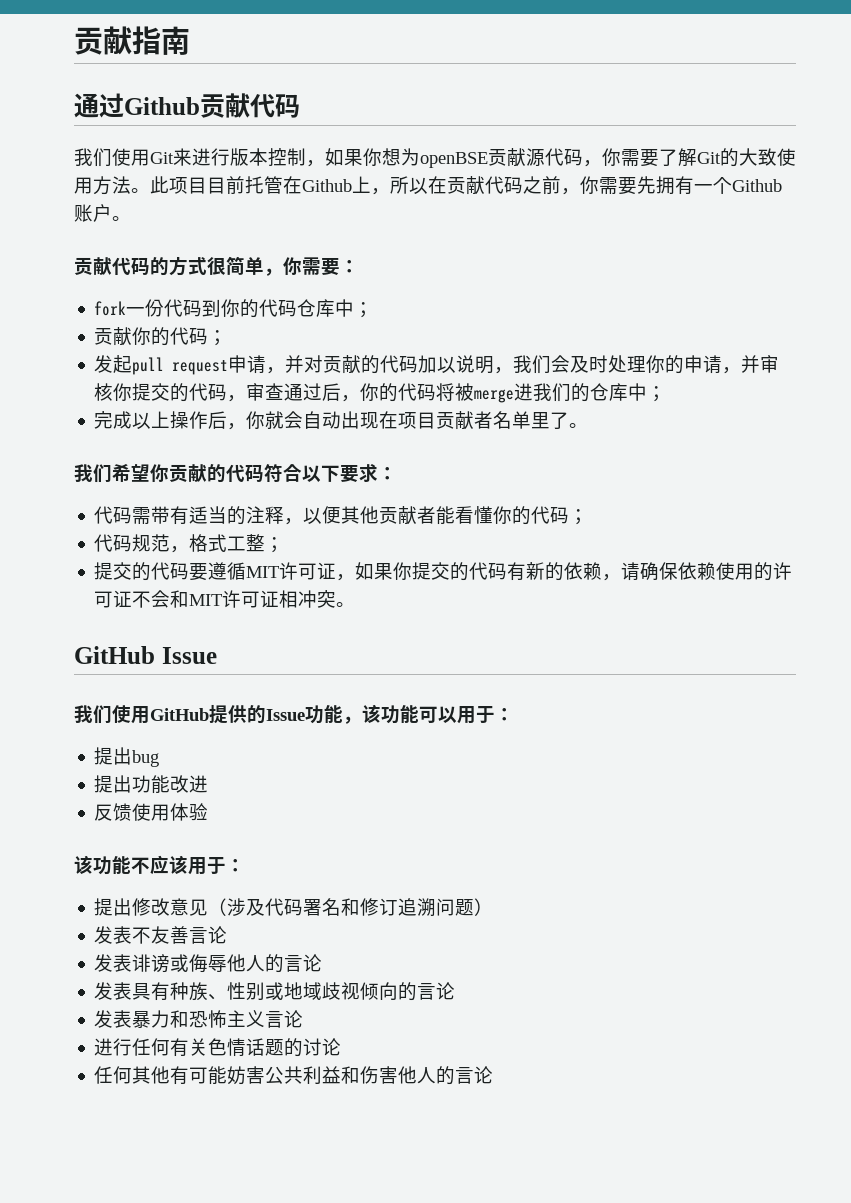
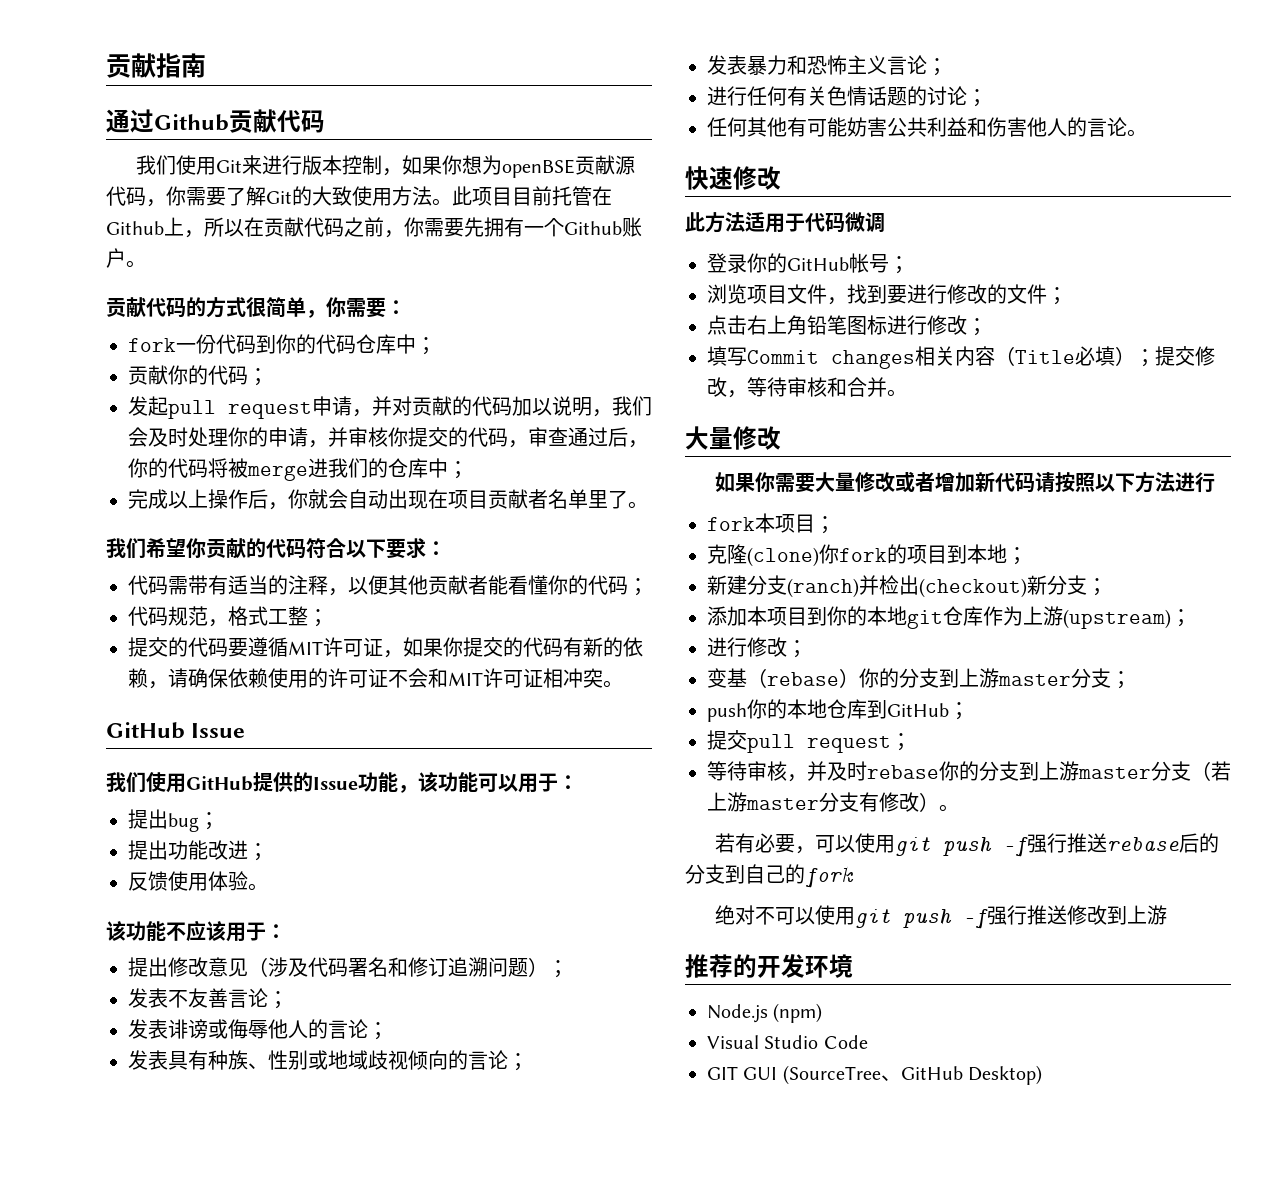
- 提出bug
+ 提出bug；
- 提出功能改进
+ 提出功能改进；
- 反馈使用体验
+ 反馈使用体验。
- 提出修改意见（涉及代码署名和修订追溯问题）
+ 提出修改意见（涉及代码署名和修订追溯问题）；
- 发表不友善言论
+ 发表不友善言论；
- 发表诽谤或侮辱他人的言论
+ 发表诽谤或侮辱他人的言论；
- 发表具有种族、性别或地域歧视倾向的言论
+ 发表具有种族、性别或地域歧视倾向的言论；
- 发表暴力和恐怖主义言论
+ 发表暴力和恐怖主义言论；
- 进行任何有关色情话题的讨论
+ 进行任何有关色情话题的讨论；
- 任何其他有可能妨害公共利益和伤害他人的言论
+ 任何其他有可能妨害公共利益和伤害他人的言论。
+ 快速修改
+ 此方法适用于代码微调
+ 登录你的GitHub帐号；
+ 浏览项目文件，找到要进行修改的文件；
+ 点击右上角铅笔图标进行修改；
+ 填写Commit changes相关内容（Title必填）；提交修改，等待审核和合并。
+ 大量修改
+ 如果你需要大量修改或者增加新代码请按照以下方法进行
+ fork本项目；
+ 克隆(clone)你fork的项目到本地；
+ 新建分支(ranch)并检出(checkout)新分支；
+ 添加本项目到你的本地git仓库作为上游(upstream)；
+ 进行修改；
+ 变基（rebase）你的分支到上游master分支；
+ push你的本地仓库到GitHub；
+ 提交pull request；
+ 等待审核，并及时rebase你的分支到上游master分支（若上游master分支有修改）。
+ 若有必要，可以使用git push -f强行推送rebase后的分支到自己的fork
+ 绝对不可以使用git push -f强行推送修改到上游
+ 推荐的开发环境
+ Node.js (npm)
+ Visual Studio Code
+ GIT GUI (SourceTree、GitHub Desktop)

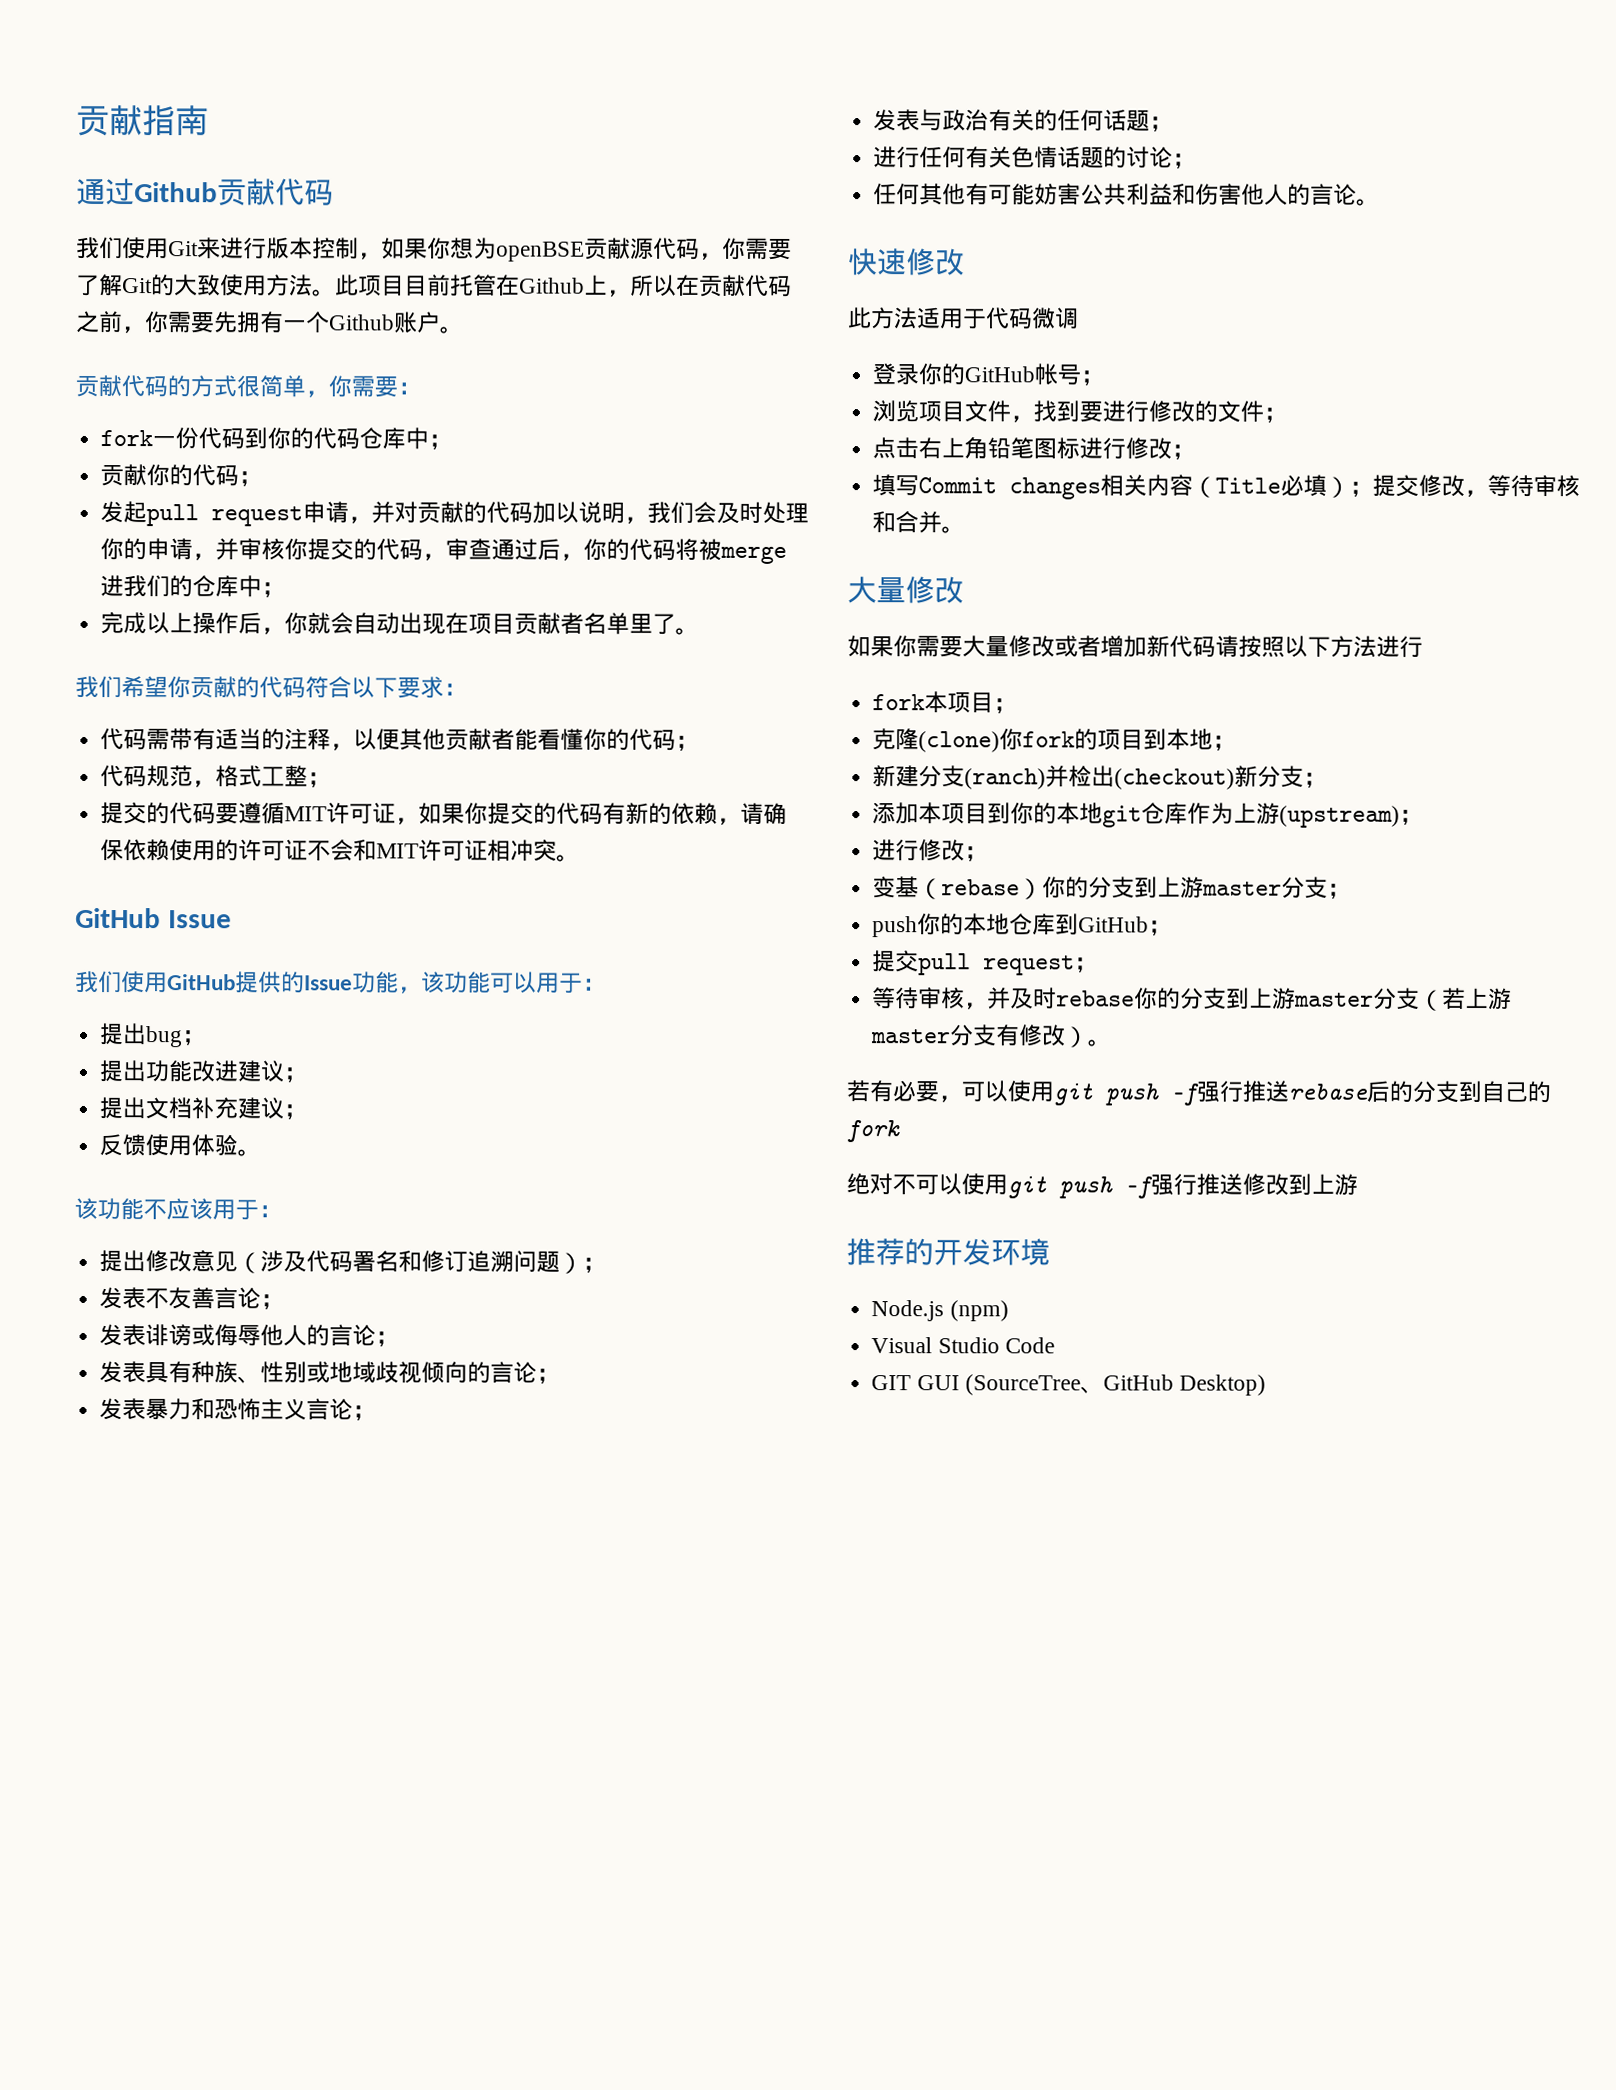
- 提出功能改进；
+ 提出功能改进建议；
+ 提出文档补充建议；
+ 发表与政治有关的任何话题；

